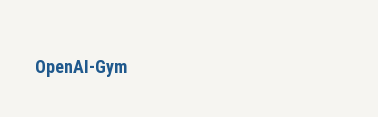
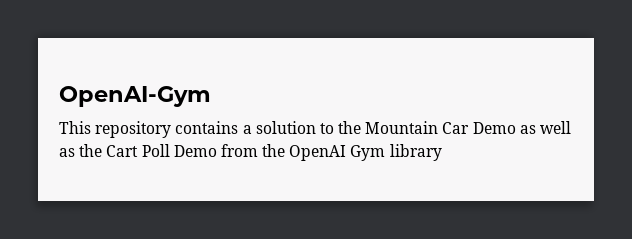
+ This repository contains a solution to the Mountain Car Demo as well as the Cart Poll Demo from the OpenAI Gym library

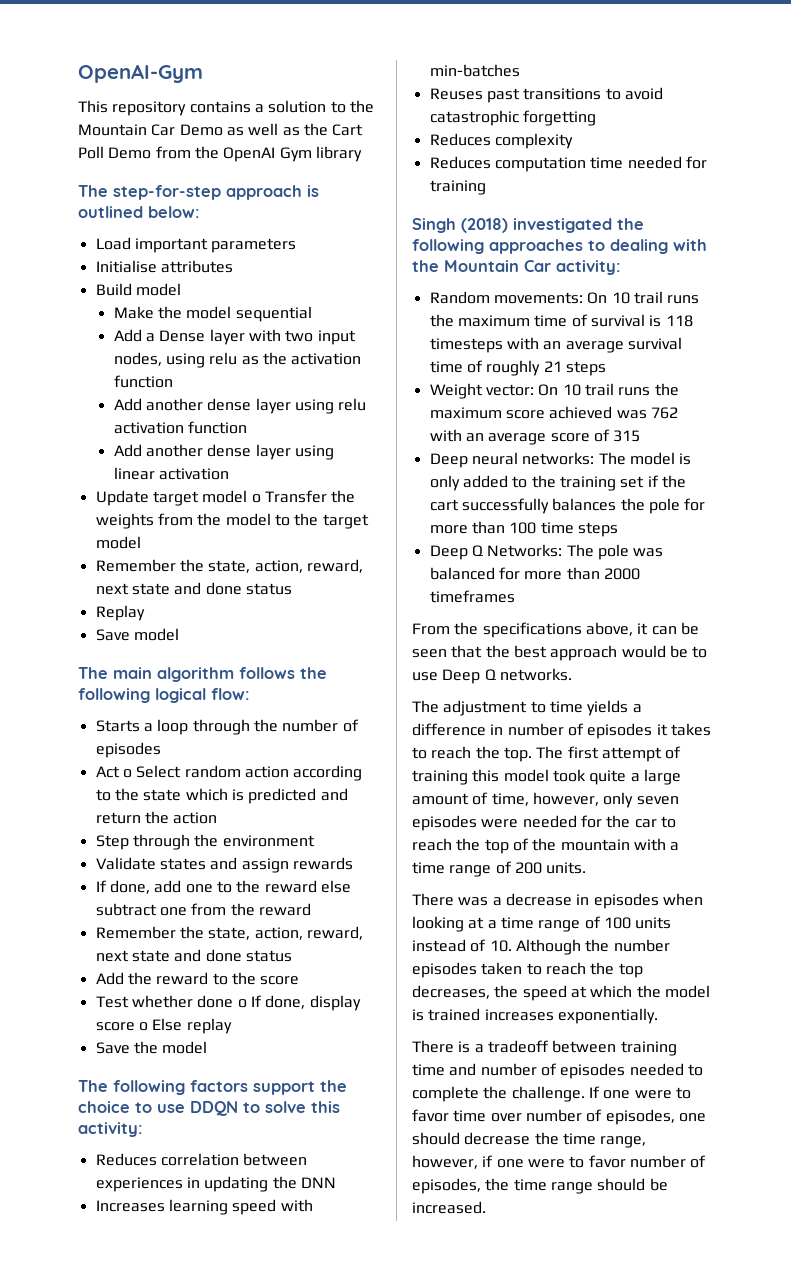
+ The step-for-step approach is outlined below:
+ Load important parameters
+ Initialise attributes
+ Build model
+ Make the model sequential
+ Add a Dense layer with two input nodes, using relu as the activation function
+ Add another dense layer using relu activation function
+ Add another dense layer using linear activation
+ Update target model o Transfer the weights from the model to the target model
+ Remember the state, action, reward, next state and done status
+ Replay
+ Save model
+ The main algorithm follows the following logical flow:
+ Starts a loop through the number of episodes
+ Act o Select random action according to the state which is predicted and return the action
+ Step through the environment
+ Validate states and assign rewards
+ If done, add one to the reward else subtract one from the reward
+ Remember the state, action, reward, next state and done status
+ Add the reward to the score
+ Test whether done o If done, display score o Else replay
+ Save the model
+ The following factors support the choice to use DDQN to solve this activity:
+ Reduces correlation between experiences in updating the DNN
+ Increases learning speed with min-batches
+ Reuses past transitions to avoid catastrophic forgetting
+ Reduces complexity
+ Reduces computation time needed for training
+ Singh (2018) investigated the following approaches to dealing with the Mountain Car activity:
+ Random movements: On 10 trail runs the maximum time of survival is 118 timesteps with an average survival time of roughly 21 steps
+ Weight vector: On 10 trail runs the maximum score achieved was 762 with an average score of 315
+ Deep neural networks: The model is only added to the training set if the cart successfully balances the pole for more than 100 time steps
+ Deep Q Networks: The pole was balanced for more than 2000 timeframes
+ From the specifications above, it can be seen that the best approach would be to use Deep Q networks.
+ The adjustment to time yields a difference in number of episodes it takes to reach the top. The first attempt of training this model took quite a large amount of time, however, only seven episodes were needed for the car to reach the top of the mountain with a time range of 200 units.
+ There was a decrease in episodes when looking at a time range of 100 units instead of 10. Although the number episodes taken to reach the top decreases, the speed at which the model is trained increases exponentially.
+ There is a tradeoff between training time and number of episodes needed to complete the challenge. If one were to favor time over number of episodes, one should decrease the time range, however, if one were to favor number of episodes, the time range should be increased.

